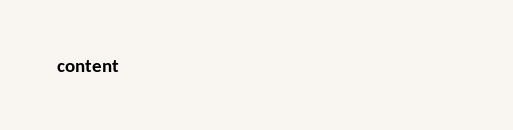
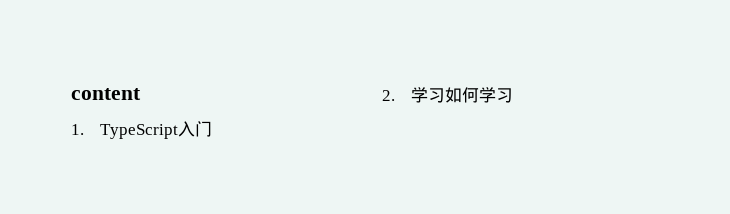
+ 1. TypeScript入门
+ 2.学习如何学习

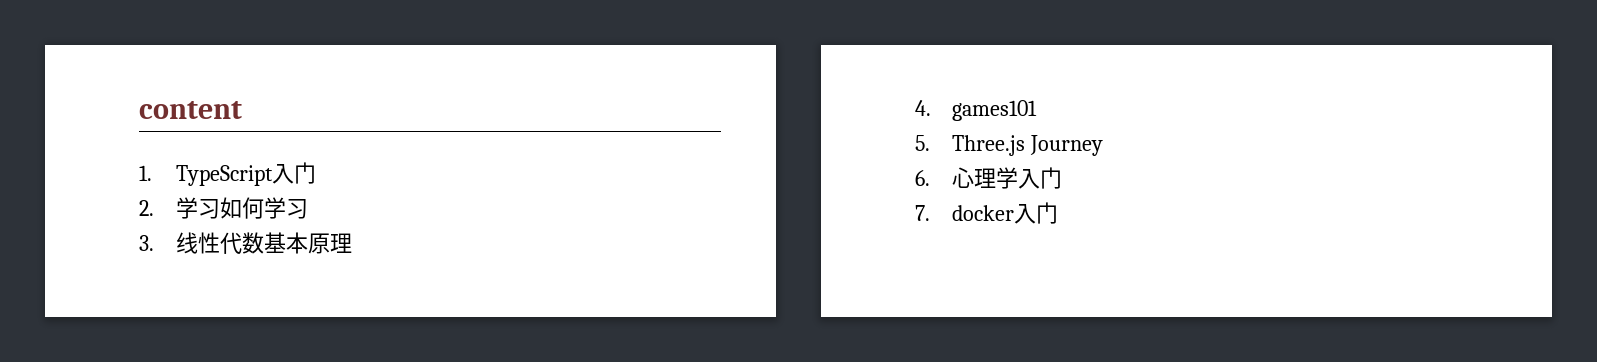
+ 3.线性代数基本原理
+ 4. games101
+ 5. Three.js Journey
+ 6.心理学入门
+ 7. docker入门

